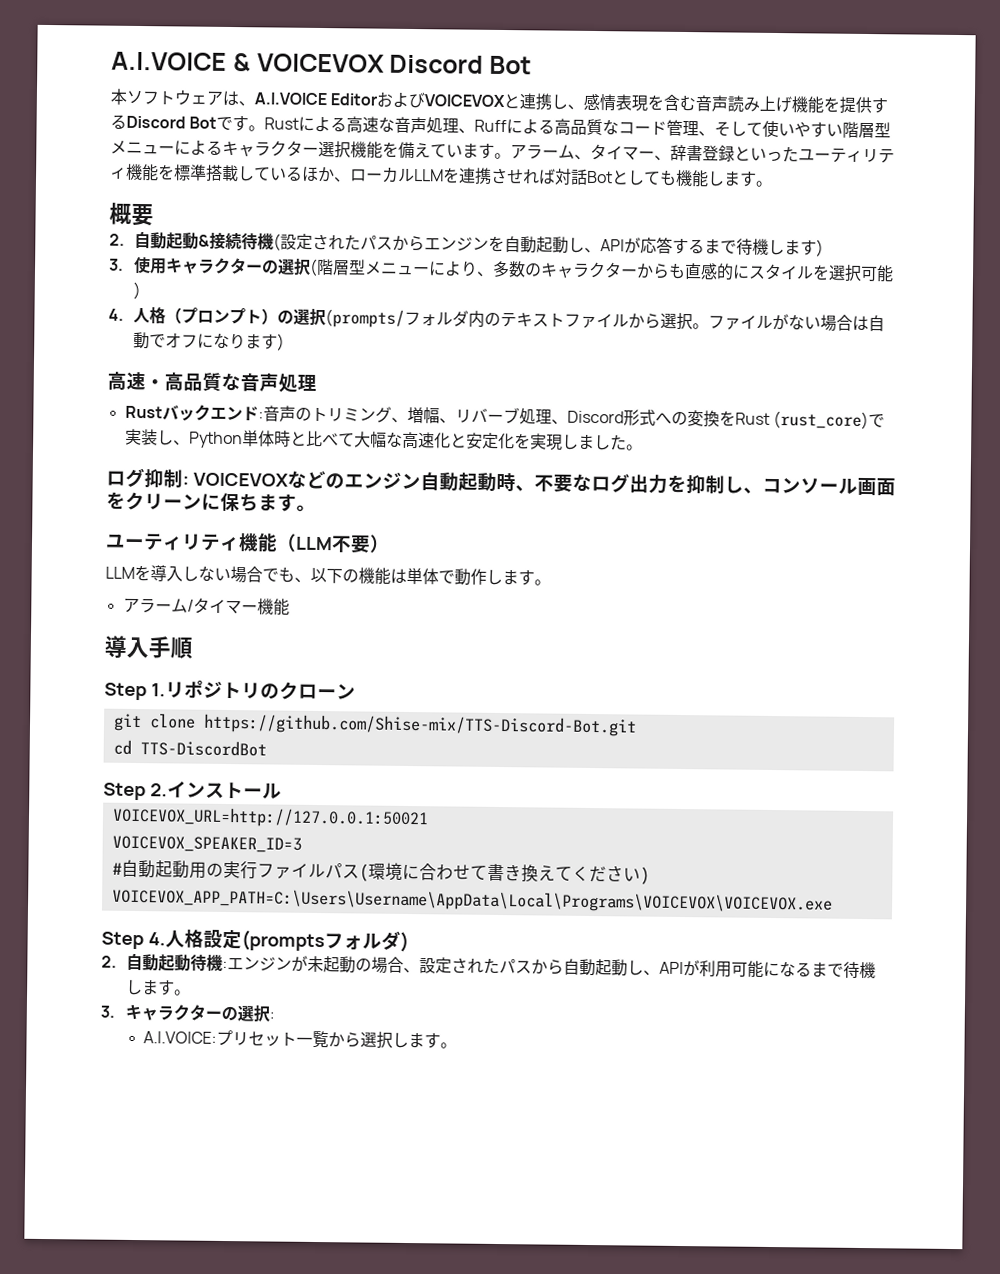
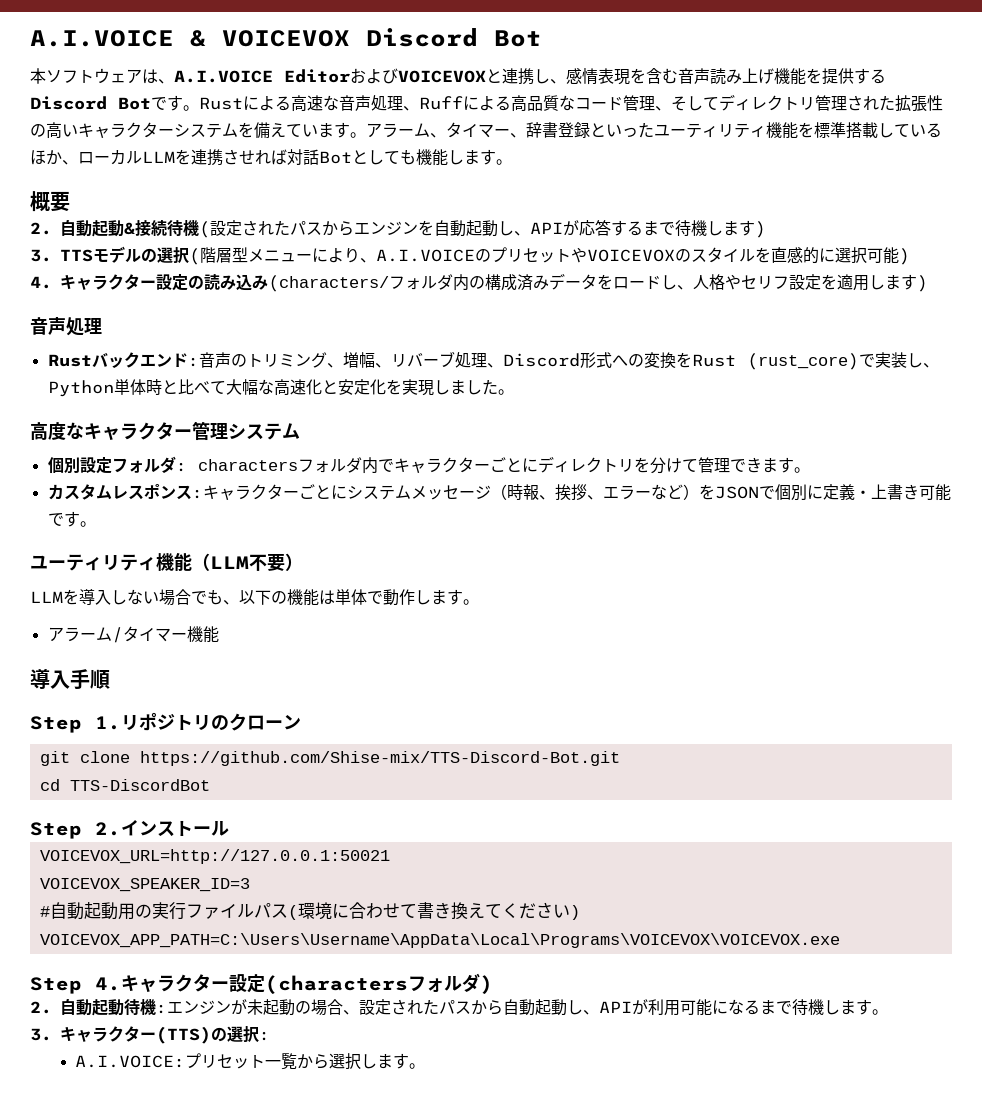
- Rustによる高速な音声処理、Ruffによる高品質なコード管理、そして使いやすい階層型メニューによるキャラクター選択機能を備えています。
+ Rustによる高速な音声処理、Ruffによる高品質なコード管理、そしてディレクトリ管理された拡張性の高いキャラクターシステムを備えています。
- 3.使用キャラクターの選択(階層型メニューにより、多数のキャラクターからも直感的にスタイルを選択可能)
+ 3. TTSモデルの選択(階層型メニューにより、A.I.VOICEのプリセットやVOICEVOXのスタイルを直感的に選択可能)
- 4.人格（プロンプト）の選択(prompts/フォルダ内のテキストファイルから選択。ファイルがない場合は自動でオフになります)
- 高速・高品質な音声処理
+ 4.キャラクター設定の読み込み(characters/フォルダ内の構成済みデータをロードし、人格やセリフ設定を適用します)
+ 音声処理
- ログ抑制: VOICEVOXなどのエンジン自動起動時、不要なログ出力を抑制し、コンソール画面をクリーンに保ちます。
+ 高度なキャラクター管理システム
+ 個別設定フォルダ: charactersフォルダ内でキャラクターごとにディレクトリを分けて管理できます。
+ カスタムレスポンス:キャラクターごとにシステムメッセージ（時報、挨拶、エラーなど）をJSONで個別に定義・上書き可能です。
- Step 4.人格設定(promptsフォルダ)
+ Step 4.キャラクター設定(charactersフォルダ)
- 3.キャラクターの選択:
+ 3.キャラクター(TTS)の選択:

